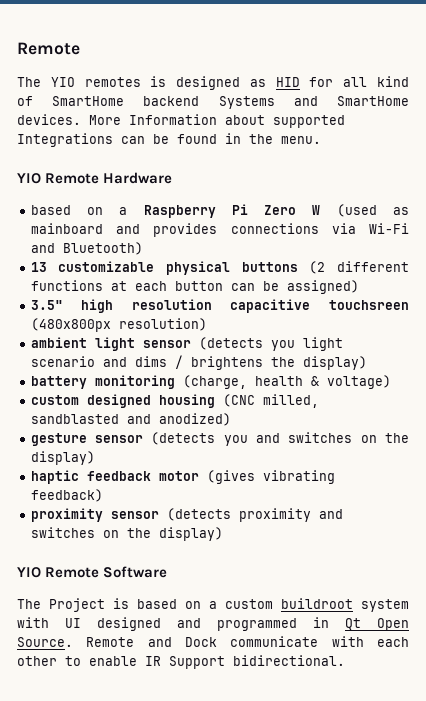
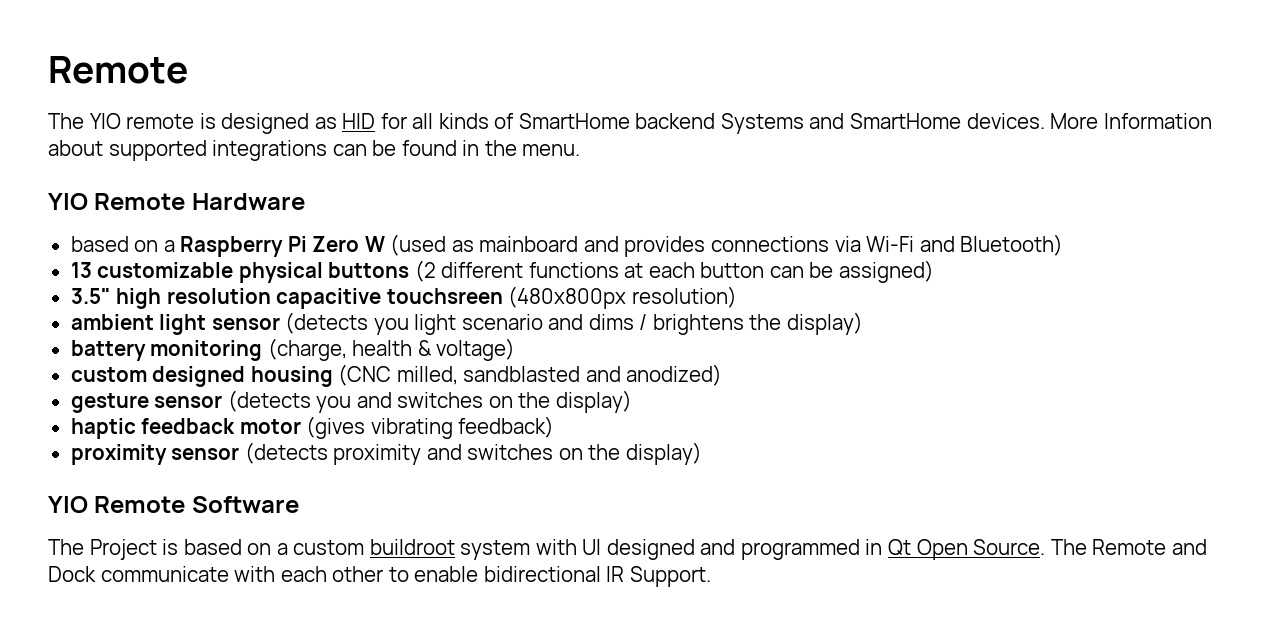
- The YIO remotes is designed as HID for all kind of SmartHome backend Systems and SmartHome devices.
+ The YIO remote is designed as HID for all kinds of SmartHome backend Systems and SmartHome devices.
- More Information about supported Integrations can be found in the menu.
+ More Information about supported integrations can be found in the menu.
- Remote and Dock communicate with each other to enable IR Support bidirectional.
+ The Remote and Dock communicate with each other to enable bidirectional IR Support.

